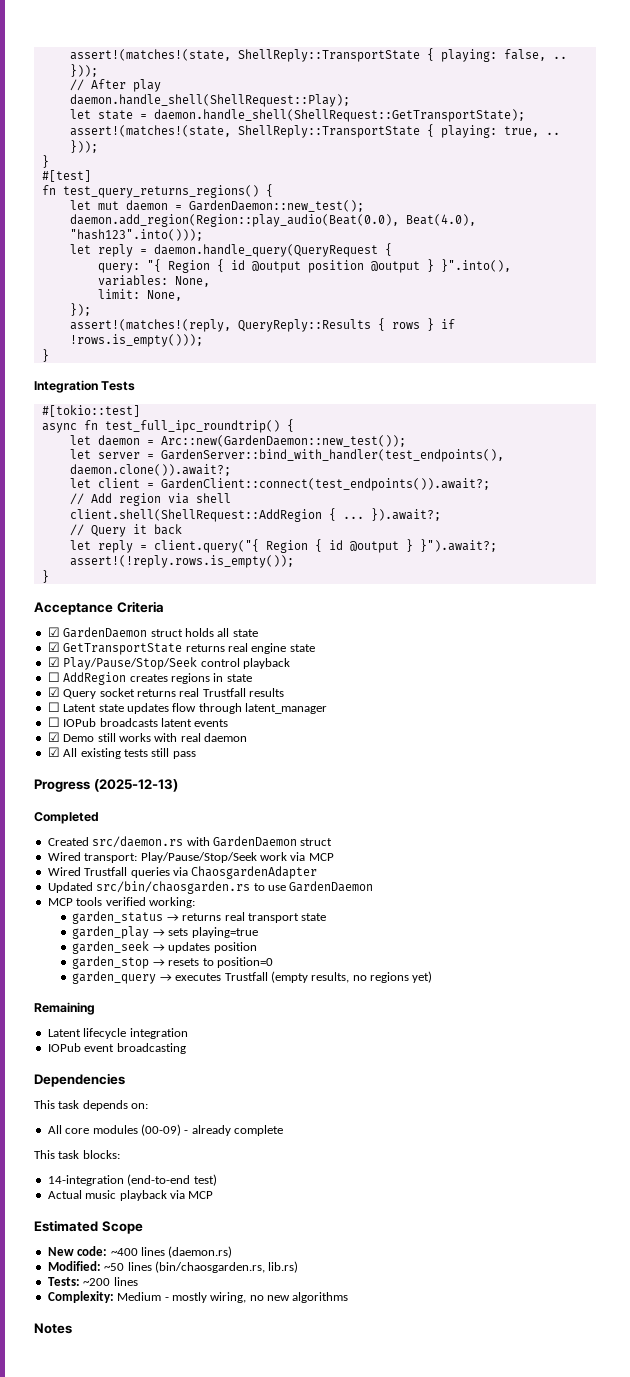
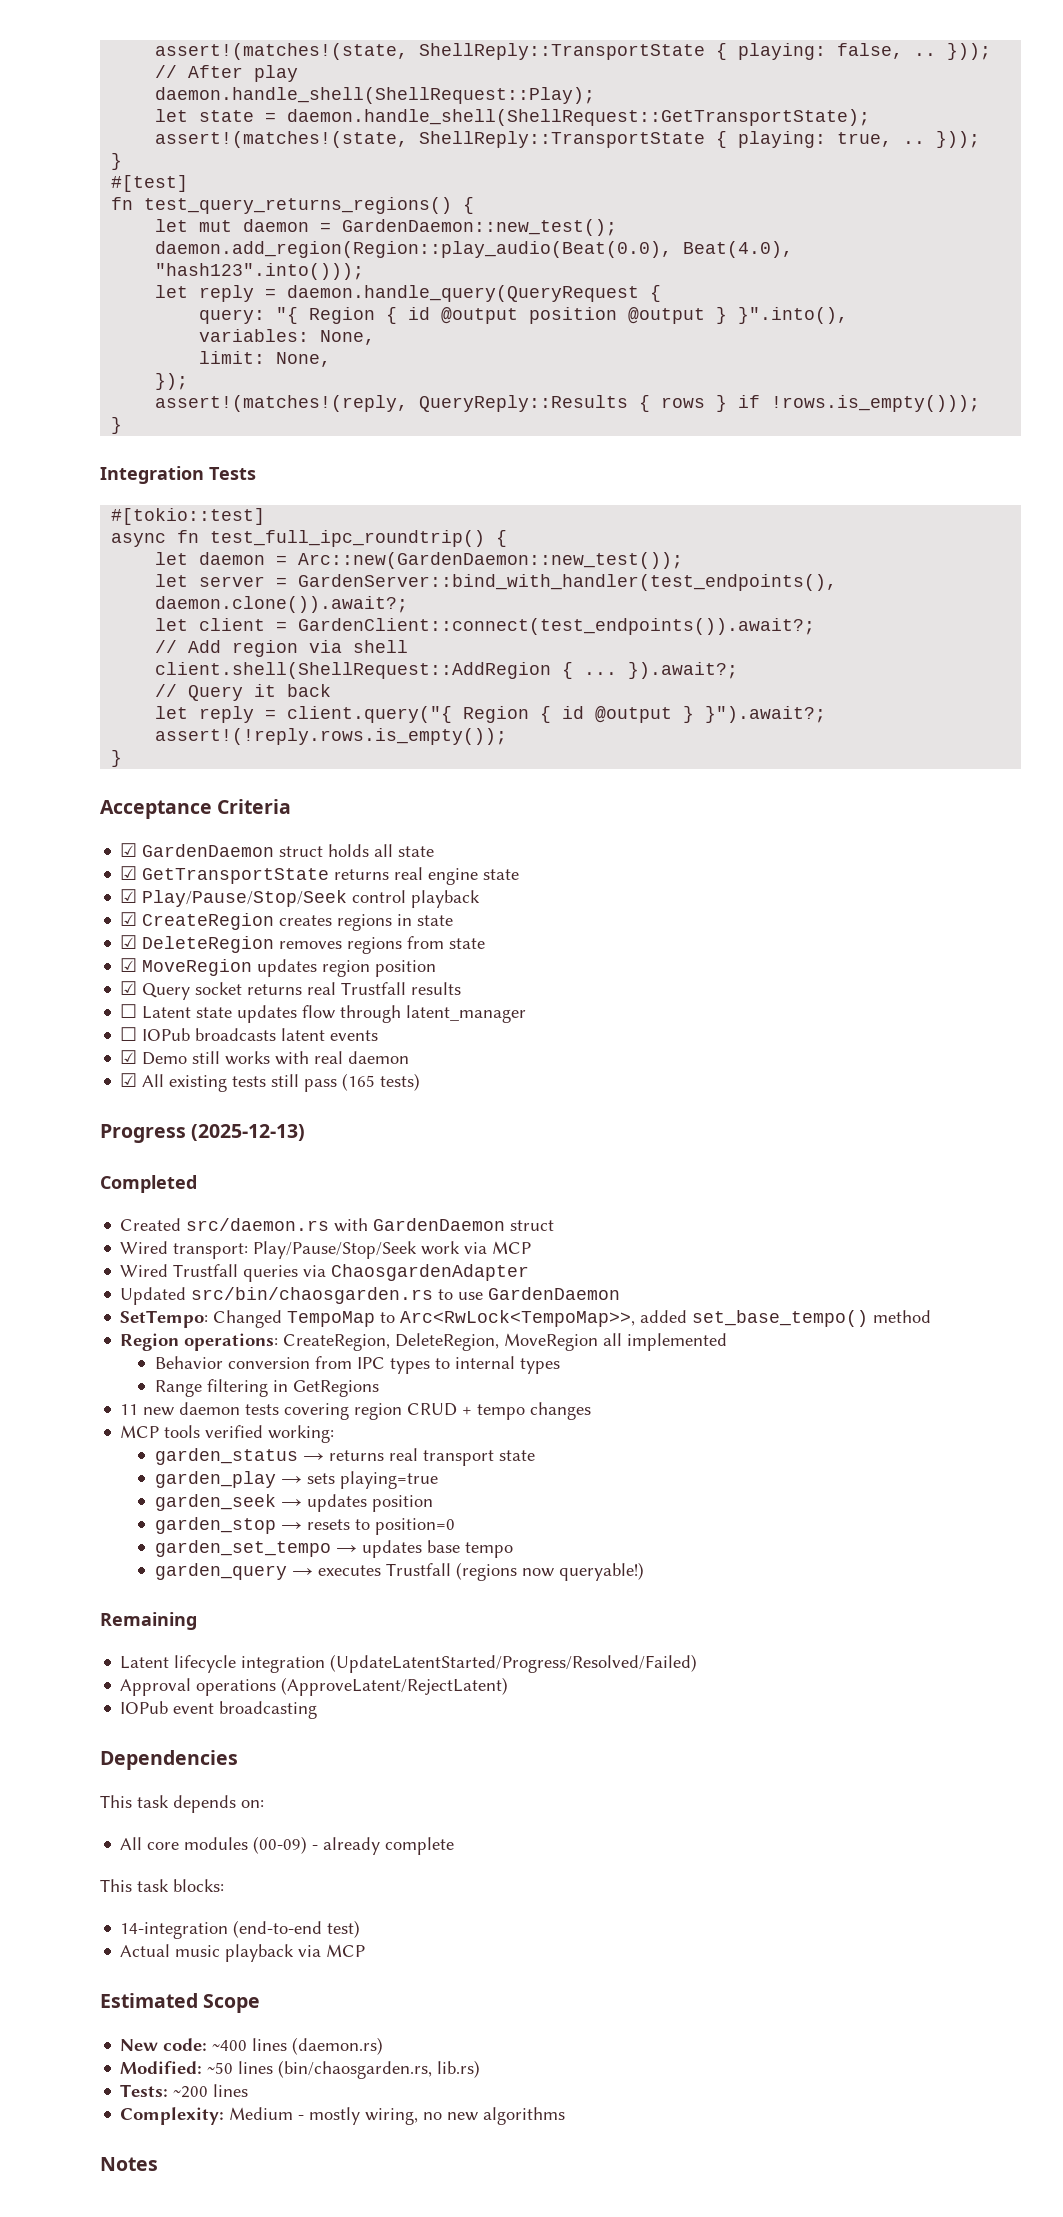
- ☐ AddRegion creates regions in state
+ ☑ CreateRegion creates regions in state
+ ☑ DeleteRegion removes regions from state
+ ☑ MoveRegion updates region position
- ☑ All existing tests still pass
+ ☑ All existing tests still pass (165 tests)
+ SetTempo: Changed TempoMap to Arc<RwLock<TempoMap>>, added set_base_tempo() method
+ Region operations: CreateRegion, DeleteRegion, MoveRegion all implemented
+ Behavior conversion from IPC types to internal types
+ Range filtering in GetRegions
+ 11 new daemon tests covering region CRUD + tempo changes
+ garden_set_tempo → updates base tempo
- garden_query → executes Trustfall (empty results, no regions yet)
+ garden_query → executes Trustfall (regions now queryable!)
- Latent lifecycle integration
+ Latent lifecycle integration (UpdateLatentStarted/Progress/Resolved/Failed)
+ Approval operations (ApproveLatent/RejectLatent)

